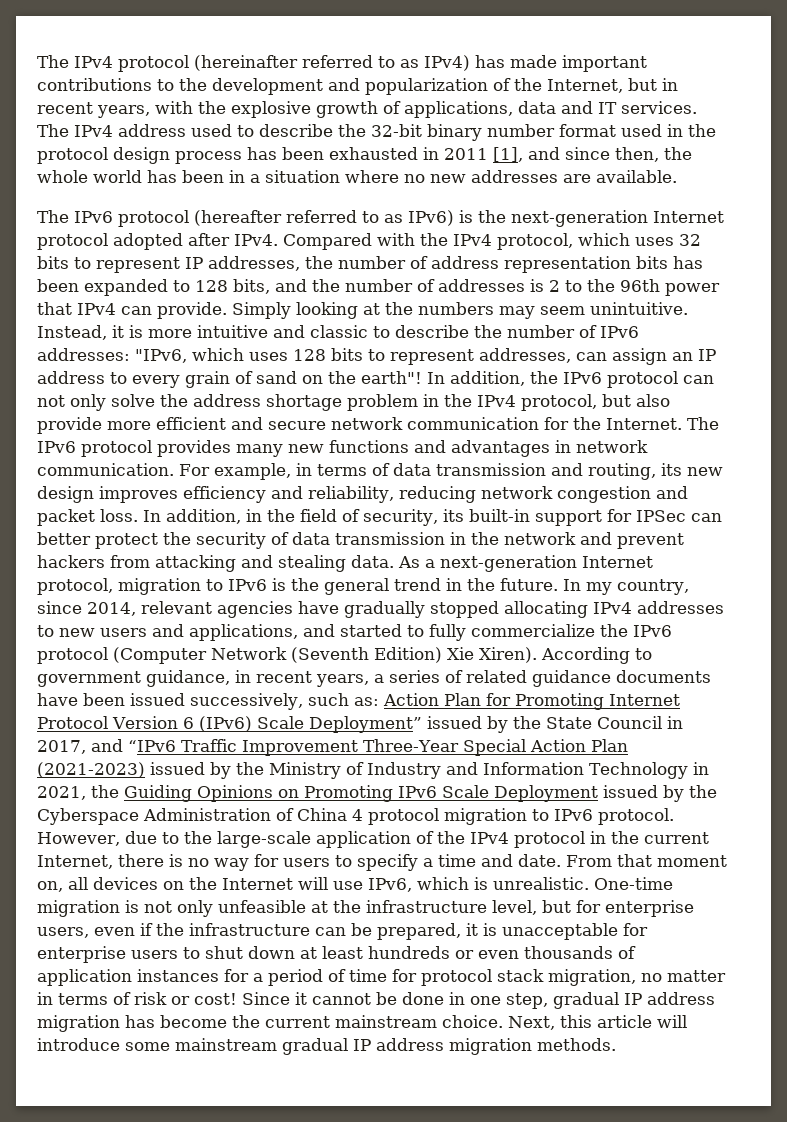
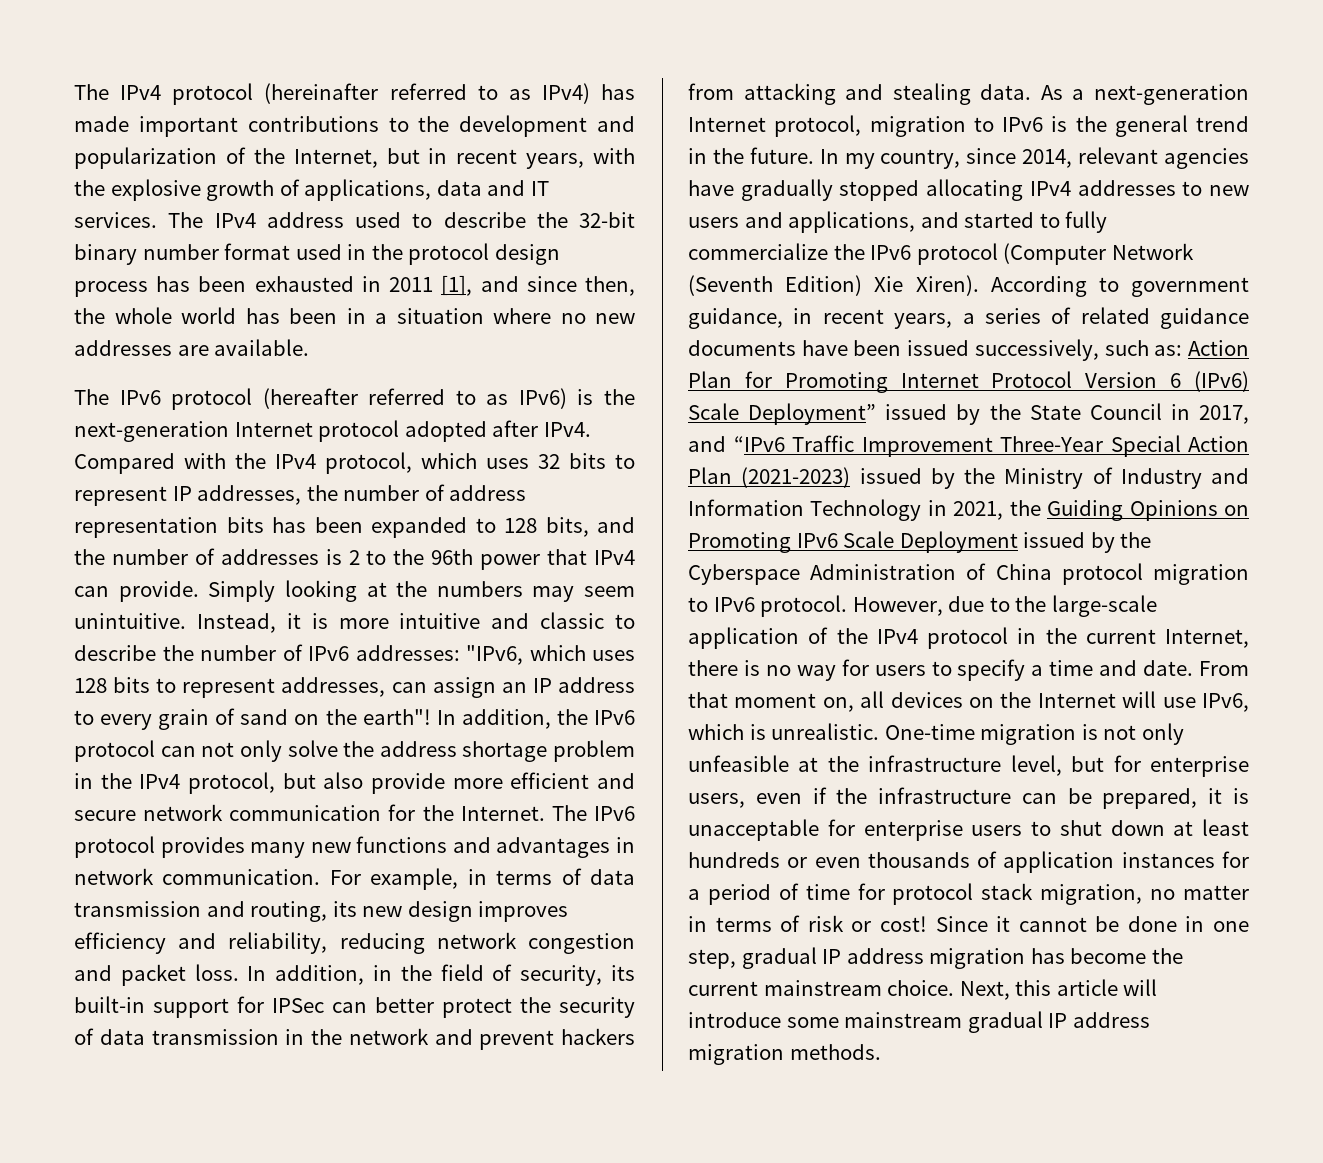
- Action Plan for Promoting Internet Protocol Version 6 (IPv6) Scale Deployment” issued by the State Council in 2017, and “IPv6 Traffic Improvement Three-Year Special Action Plan (2021-2023) issued by the Ministry of Industry and Information Technology in 2021, the Guiding Opinions on Promoting IPv6 Scale Deployment issued by the Cyberspace Administration of China 4 protocol migration to IPv6 protocol.
+ Action Plan for Promoting Internet Protocol Version 6 (IPv6) Scale Deployment” issued by the State Council in 2017, and “IPv6 Traffic Improvement Three-Year Special Action Plan (2021-2023) issued by the Ministry of Industry and Information Technology in 2021, the Guiding Opinions on Promoting IPv6 Scale Deployment issued by the Cyberspace Administration of China protocol migration to IPv6 protocol.

